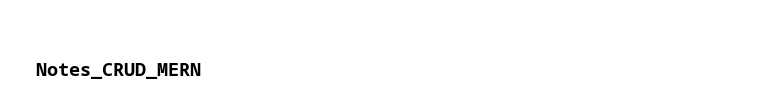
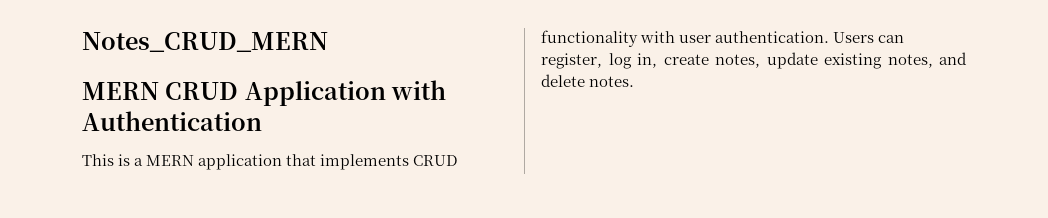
+ MERN CRUD Application with Authentication
+ This is a MERN application that implements CRUD functionality with user authentication. Users can register, log in, create notes, update existing notes, and delete notes.

